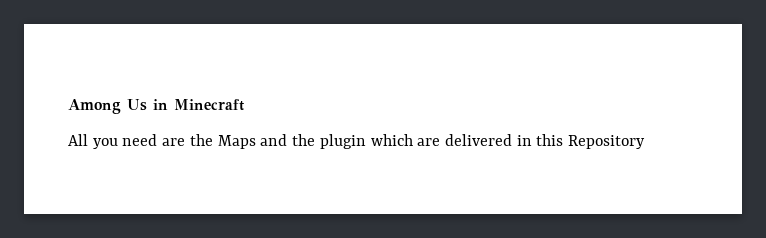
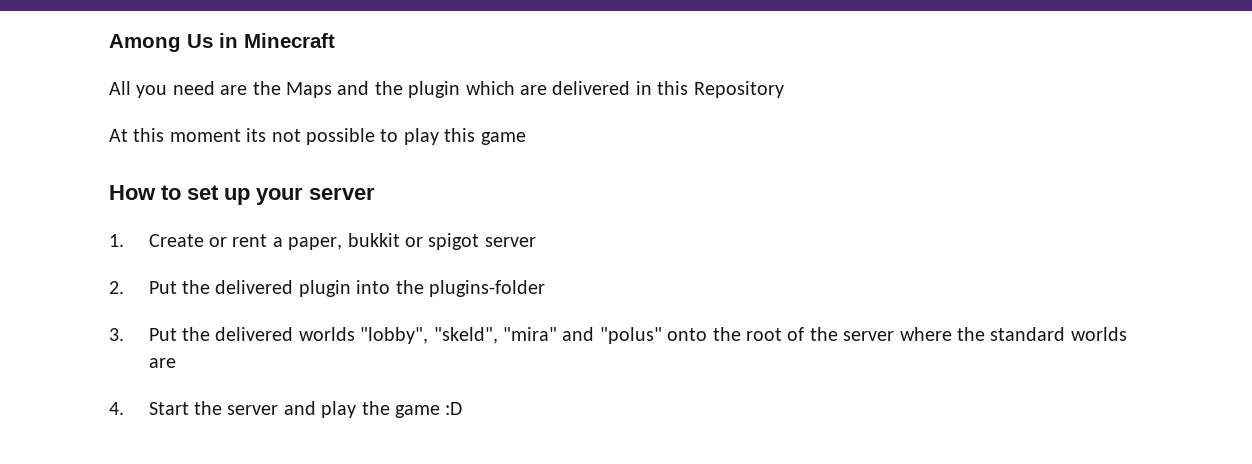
+ At this moment its not possible to play this game
+ How to set up your server
+ 1. Create or rent a paper, bukkit or spigot server
+ 2. Put the delivered plugin into the plugins-folder
+ 3. Put the delivered worlds "lobby", "skeld", "mira" and "polus" onto the root of the server where the standard worlds are
+ 4. Start the server and play the game :D

